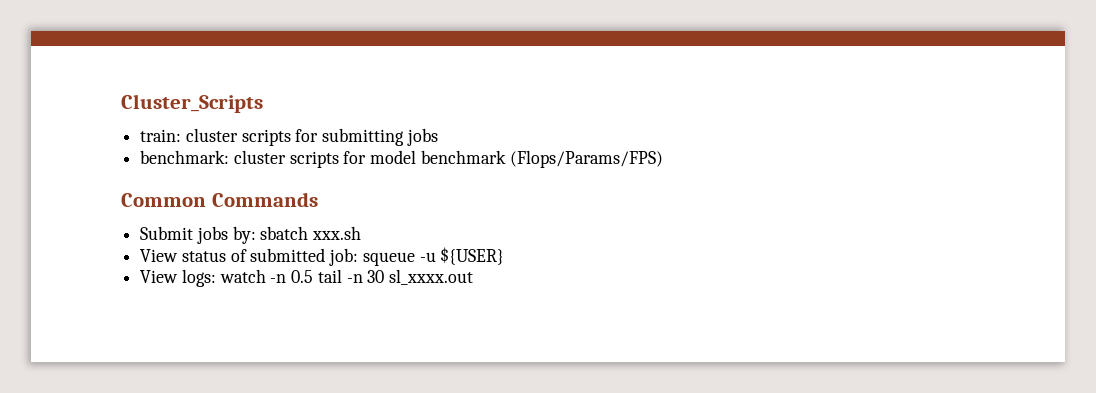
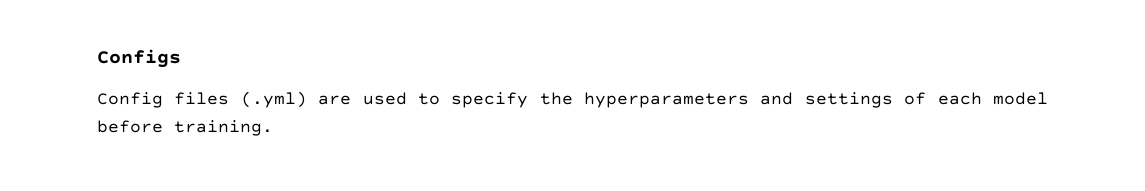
- Cluster_Scripts
- train: cluster scripts for submitting jobs
- benchmark: cluster scripts for model benchmark (Flops/Params/FPS)
- Common Commands
- Submit jobs by: sbatch xxx.sh
- View status of submitted job: squeue -u ${USER}
- View logs: watch -n 0.5 tail -n 30 sl_xxxx.out
+ Configs
+ Config files (.yml) are used to specify the hyperparameters and settings of each model before training.

